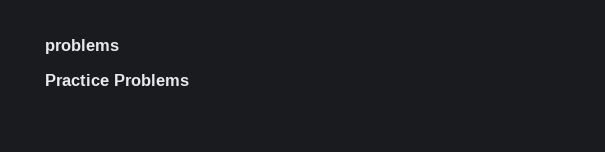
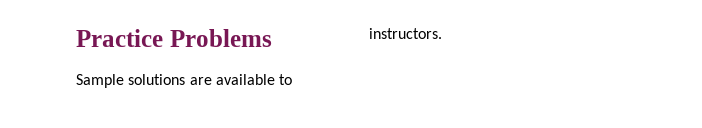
- problems
+ Sample solutions are available to instructors.

